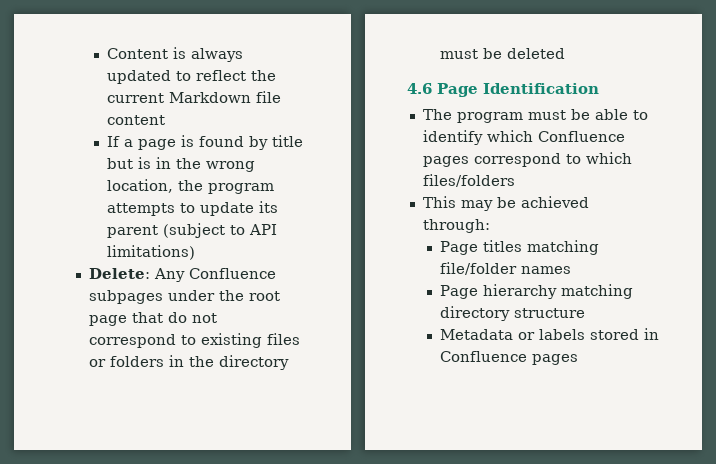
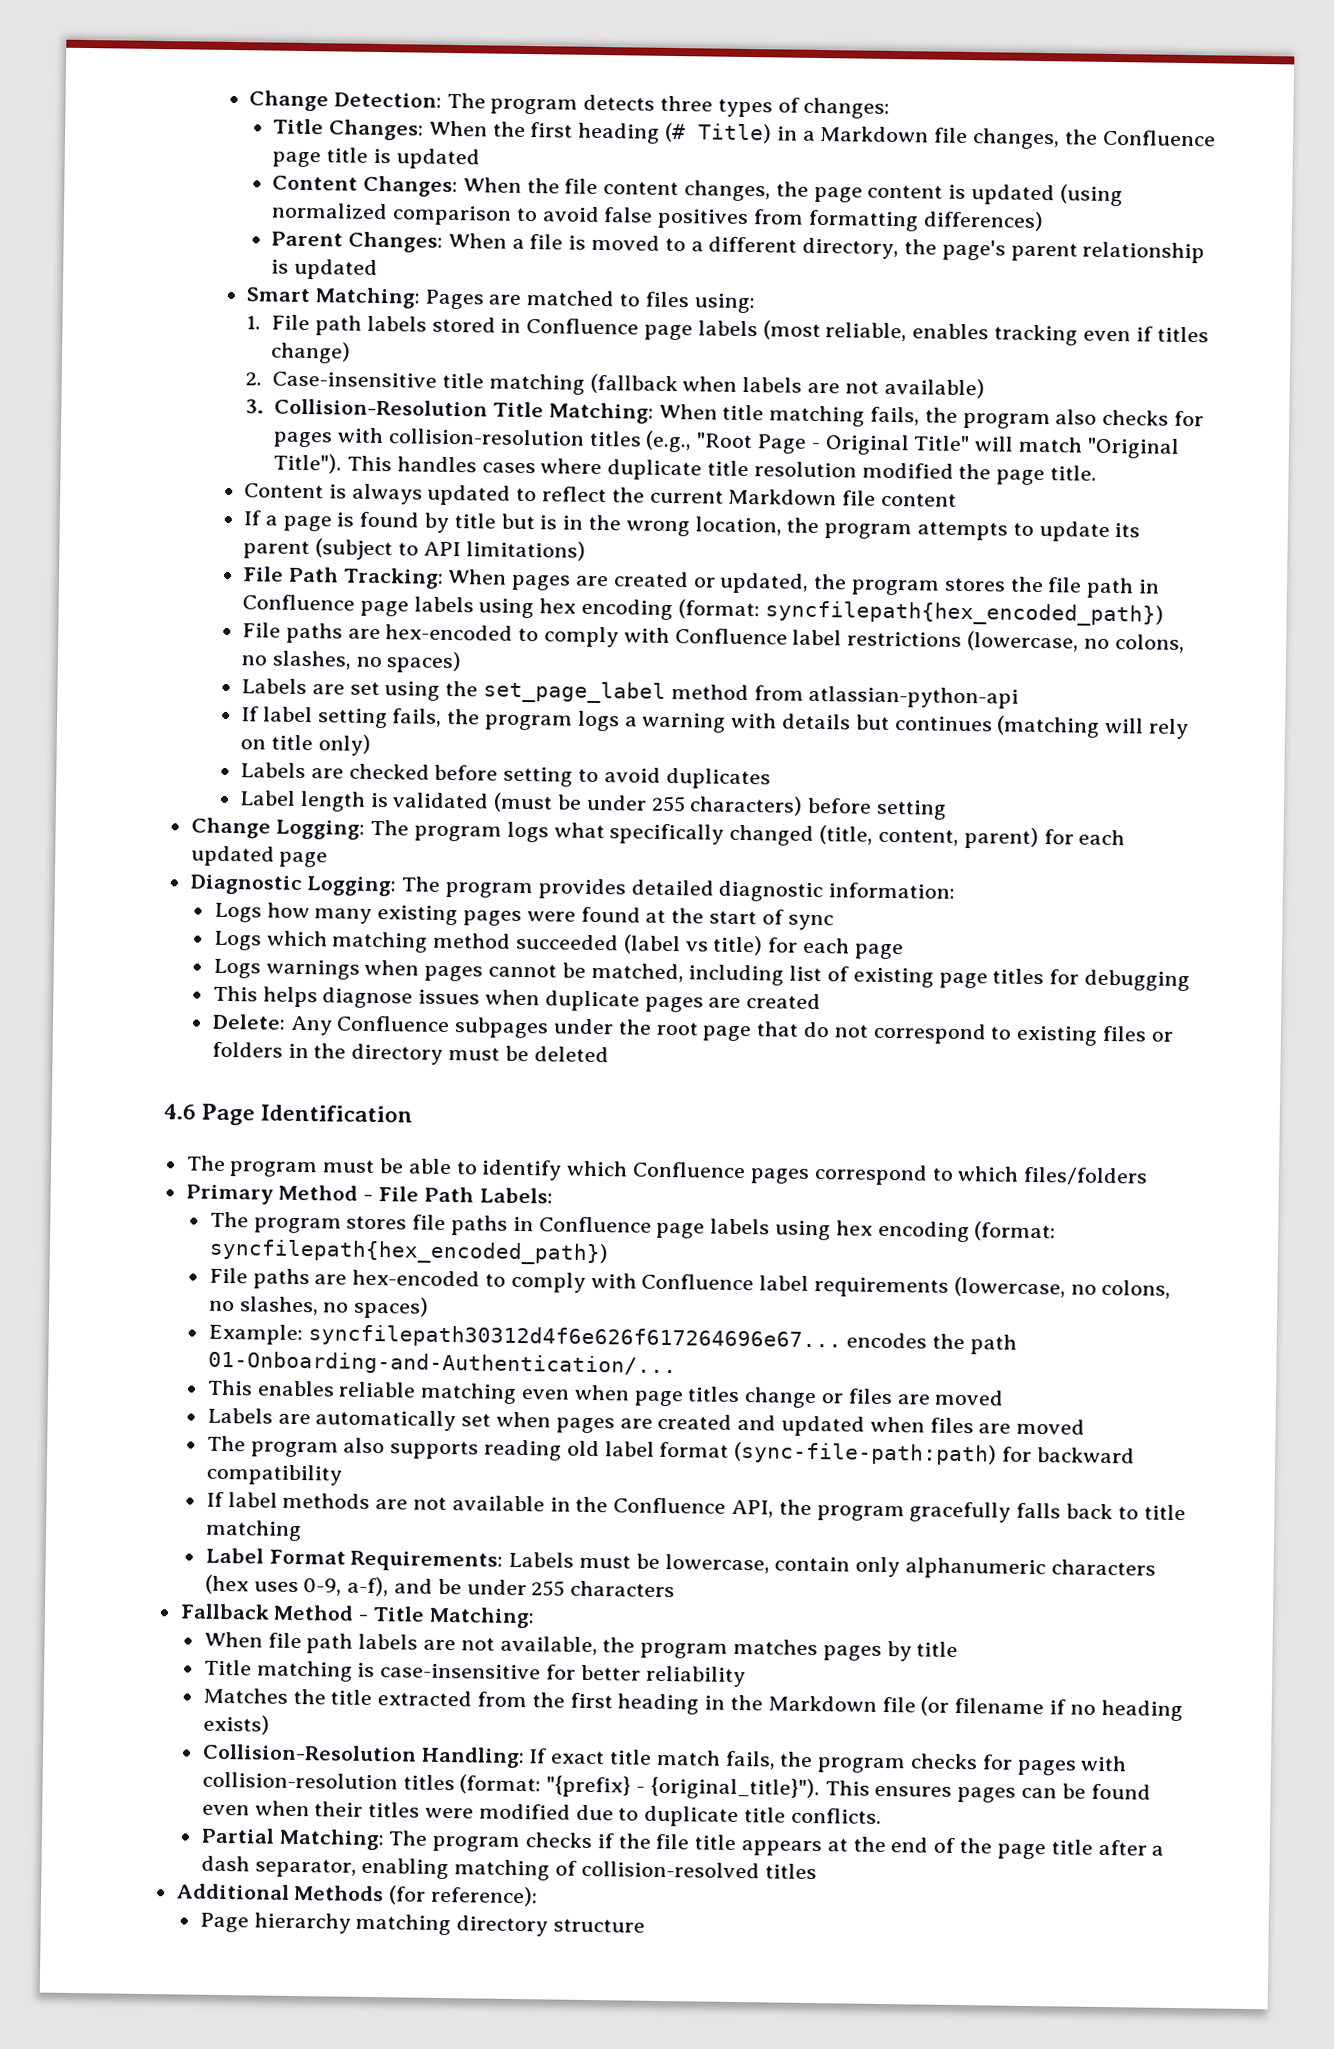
+ Change Detection: The program detects three types of changes:
+ Title Changes: When the first heading (# Title) in a Markdown file changes, the Confluence page title is updated
+ Content Changes: When the file content changes, the page content is updated (using normalized comparison to avoid false positives from formatting differences)
+ Parent Changes: When a file is moved to a different directory, the page's parent relationship is updated
+ Smart Matching: Pages are matched to files using:
+ 1. File path labels stored in Confluence page labels (most reliable, enables tracking even if titles change)
+ 2. Case-insensitive title matching (fallback when labels are not available)
+ 3. Collision-Resolution Title Matching: When title matching fails, the program also checks for pages with collision-resolution titles (e.g., "Root Page - Original Title" will match "Original Title"). This handles cases where duplicate title resolution modified the page title.
+ File Path Tracking: When pages are created or updated, the program stores the file path in Confluence page labels using hex encoding (format: syncfilepath{hex_encoded_path})
+ File paths are hex-encoded to comply with Confluence label restrictions (lowercase, no colons, no slashes, no spaces)
+ Labels are set using the set_page_label method from atlassian-python-api
+ If label setting fails, the program logs a warning with details but continues (matching will rely on title only)
+ Labels are checked before setting to avoid duplicates
+ Label length is validated (must be under 255 characters) before setting
+ Change Logging: The program logs what specifically changed (title, content, parent) for each updated page
+ Diagnostic Logging: The program provides detailed diagnostic information:
+ Logs how many existing pages were found at the start of sync
+ Logs which matching method succeeded (label vs title) for each page
+ Logs warnings when pages cannot be matched, including list of existing page titles for debugging
+ This helps diagnose issues when duplicate pages are created
- This may be achieved through:
- Page titles matching file/folder names
+ Primary Method - File Path Labels:
+ The program stores file paths in Confluence page labels using hex encoding (format: syncfilepath{hex_encoded_path})
+ File paths are hex-encoded to comply with Confluence label requirements (lowercase, no colons, no slashes, no spaces)
+ Example: syncfilepath30312d4f6e626f617264696e67... encodes the path 01-Onboarding-and-Authentication/...
+ This enables reliable matching even when page titles change or files are moved
+ Labels are automatically set when pages are created and updated when files are moved
+ The program also supports reading old label format (sync-file-path:path) for backward compatibility
+ If label methods are not available in the Confluence API, the program gracefully falls back to title matching
+ Label Format Requirements: Labels must be lowercase, contain only alphanumeric characters (hex uses 0-9, a-f), and be under 255 characters
+ Fallback Method - Title Matching:
+ When file path labels are not available, the program matches pages by title
+ Title matching is case-insensitive for better reliability
+ Matches the title extracted from the first heading in the Markdown file (or filename if no heading exists)
+ Collision-Resolution Handling: If exact title match fails, the program checks for pages with collision-resolution titles (format: "{prefix} - {original_title}"). This ensures pages can be found even when their titles were modified due to duplicate title conflicts.
+ Partial Matching: The program checks if the file title appears at the end of the page title after a dash separator, enabling matching of collision-resolved titles
+ Additional Methods (for reference):
- Metadata or labels stored in Confluence pages

